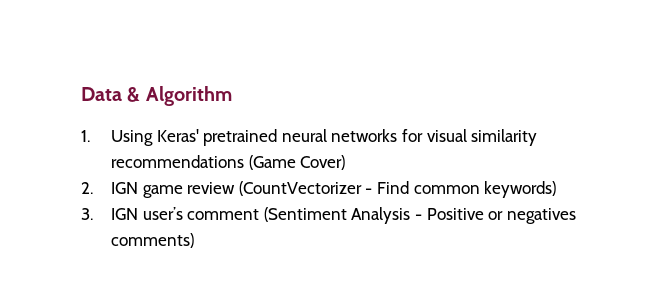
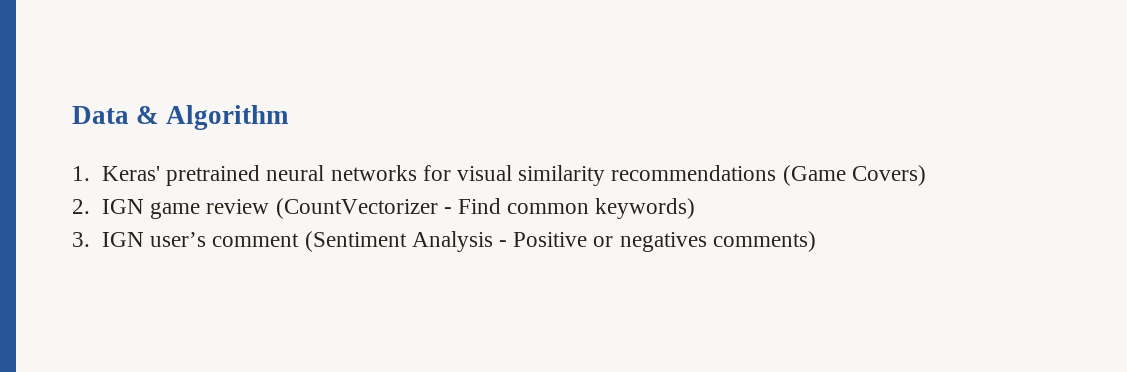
- 1. Using Keras' pretrained neural networks for visual similarity recommendations (Game Cover)
+ 1. Keras' pretrained neural networks for visual similarity recommendations (Game Covers)

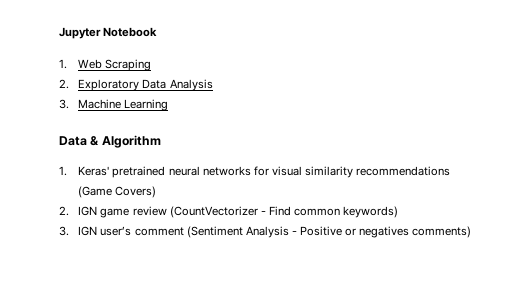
+ Jupyter Notebook
+ 1. Web Scraping
+ 2. Exploratory Data Analysis
+ 3. Machine Learning

